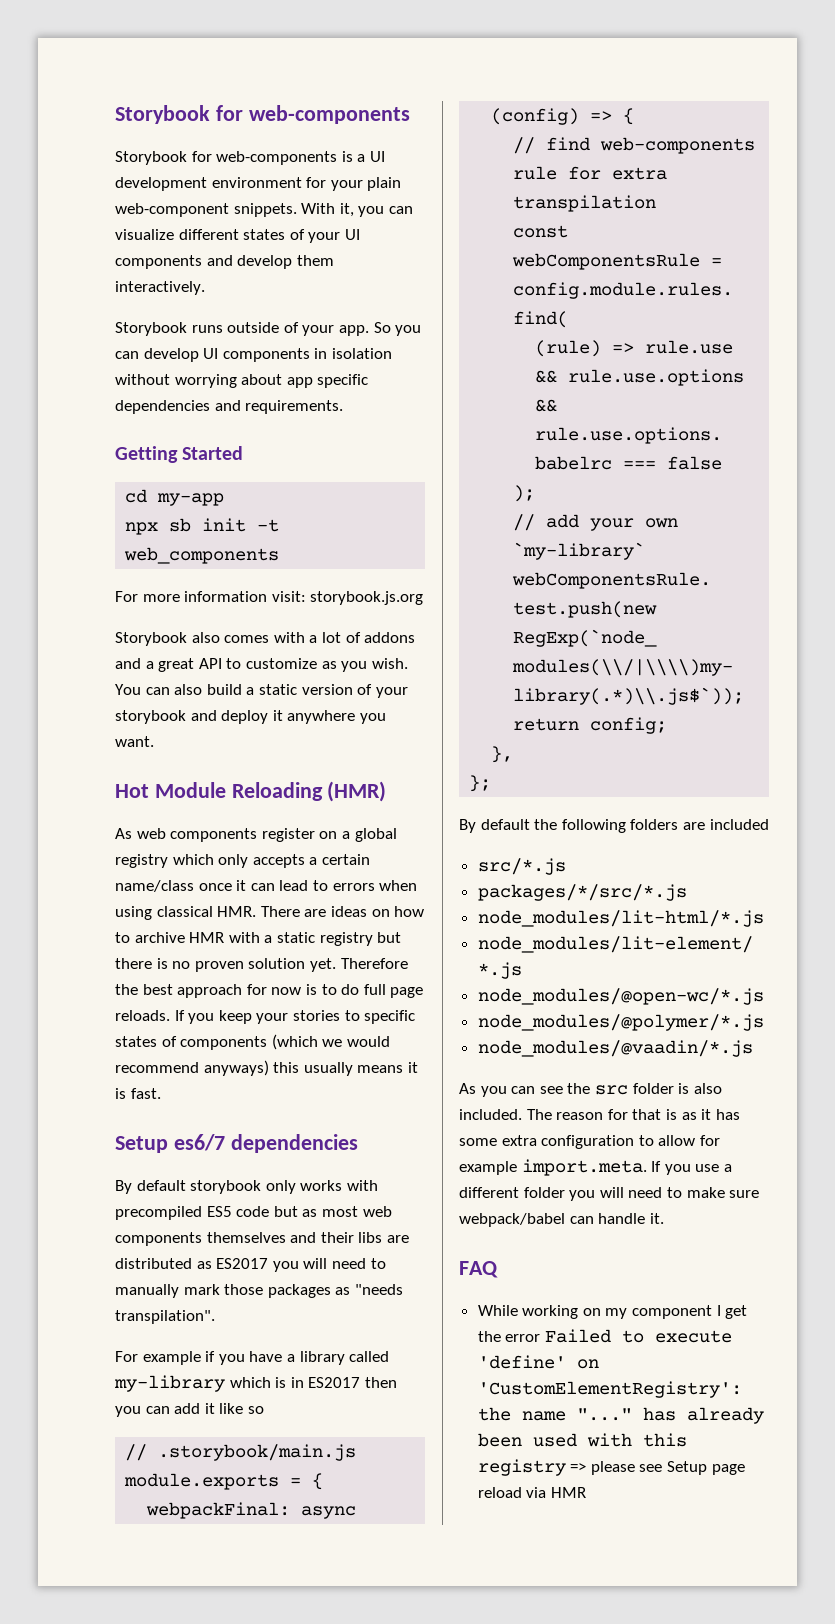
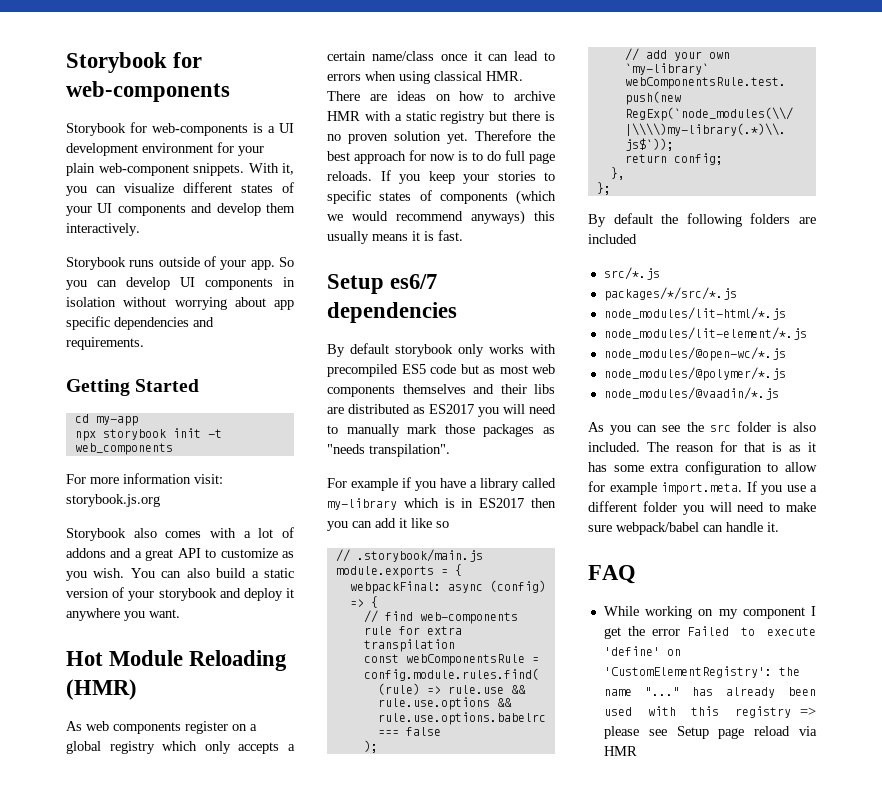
- npx sb init -t web_components
+ npx storybook init -t web_components

